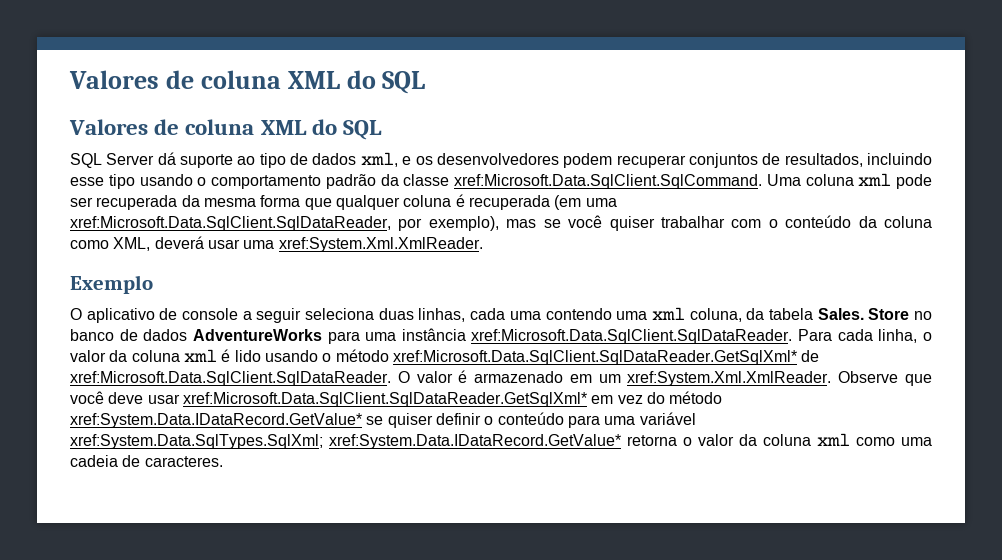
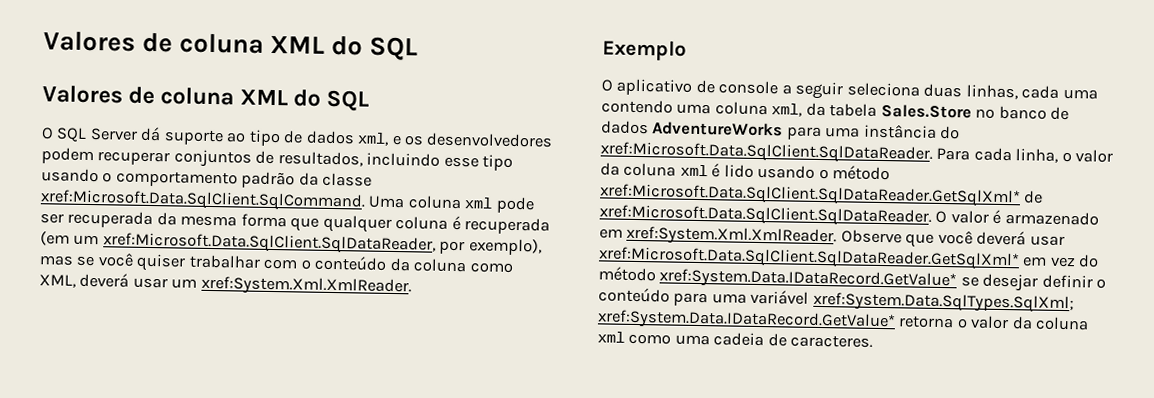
- SQL Server dá suporte ao tipo de dados xml, e os desenvolvedores podem recuperar conjuntos de resultados, incluindo esse tipo usando o comportamento padrão da classe xref:Microsoft.Data.SqlClient.SqlCommand. Uma coluna xml pode ser recuperada da mesma forma que qualquer coluna é recuperada (em uma xref:Microsoft.Data.SqlClient.SqlDataReader, por exemplo), mas se você quiser trabalhar com o conteúdo da coluna como XML, deverá usar uma xref:System.Xml.XmlReader.
+ O SQL Server dá suporte ao tipo de dados xml, e os desenvolvedores podem recuperar conjuntos de resultados, incluindo esse tipo usando o comportamento padrão da classe xref:Microsoft.Data.SqlClient.SqlCommand. Uma coluna xml pode ser recuperada da mesma forma que qualquer coluna é recuperada (em um xref:Microsoft.Data.SqlClient.SqlDataReader, por exemplo), mas se você quiser trabalhar com o conteúdo da coluna como XML, deverá usar um xref:System.Xml.XmlReader.
- O aplicativo de console a seguir seleciona duas linhas, cada uma contendo uma xml coluna, da tabela Sales. Store no banco de dados AdventureWorks para uma instância xref:Microsoft.Data.SqlClient.SqlDataReader. Para cada linha, o valor da coluna xml é lido usando o método xref:Microsoft.Data.SqlClient.SqlDataReader.GetSqlXml* de xref:Microsoft.Data.SqlClient.SqlDataReader. O valor é armazenado em um xref:System.Xml.XmlReader. Observe que você deve usar xref:Microsoft.Data.SqlClient.SqlDataReader.GetSqlXml* em vez do método xref:System.Data.IDataRecord.GetValue* se quiser definir o conteúdo para uma variável xref:System.Data.SqlTypes.SqlXml;
+ O aplicativo de console a seguir seleciona duas linhas, cada uma contendo uma coluna xml, da tabela Sales.Store no banco de dados AdventureWorks para uma instância do xref:Microsoft.Data.SqlClient.SqlDataReader. Para cada linha, o valor da coluna xml é lido usando o método xref:Microsoft.Data.SqlClient.SqlDataReader.GetSqlXml* de xref:Microsoft.Data.SqlClient.SqlDataReader. O valor é armazenado em xref:System.Xml.XmlReader. Observe que você deverá usar xref:Microsoft.Data.SqlClient.SqlDataReader.GetSqlXml* em vez do método xref:System.Data.IDataRecord.GetValue* se desejar definir o conteúdo para uma variável xref:System.Data.SqlTypes.SqlXml;

